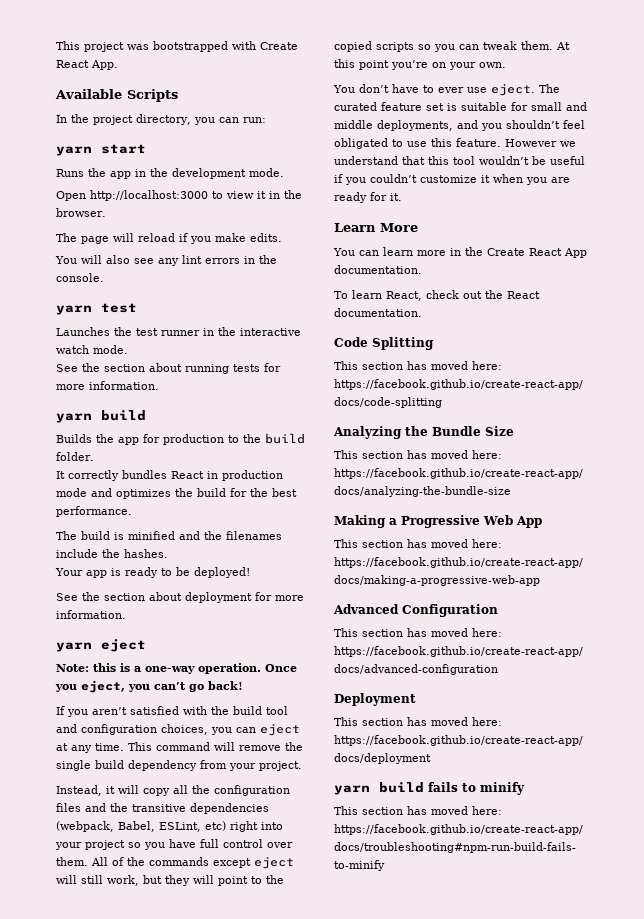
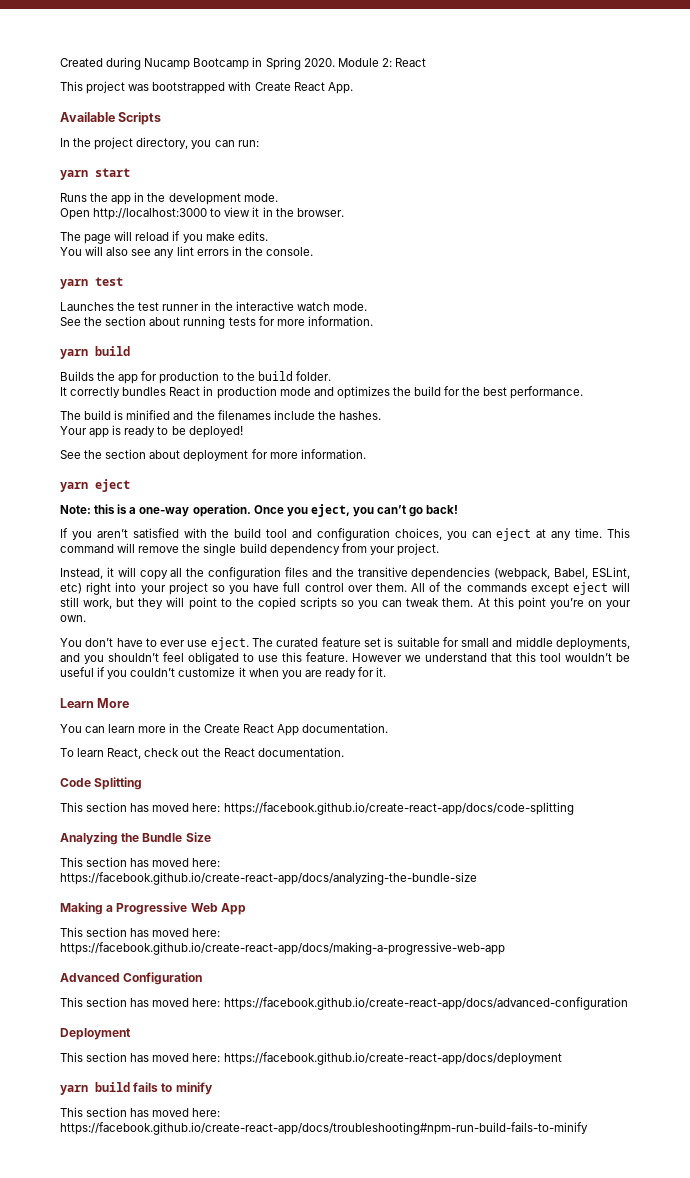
+ Created during Nucamp Bootcamp in Spring 2020. Module 2: React

